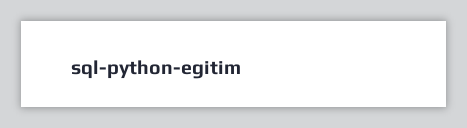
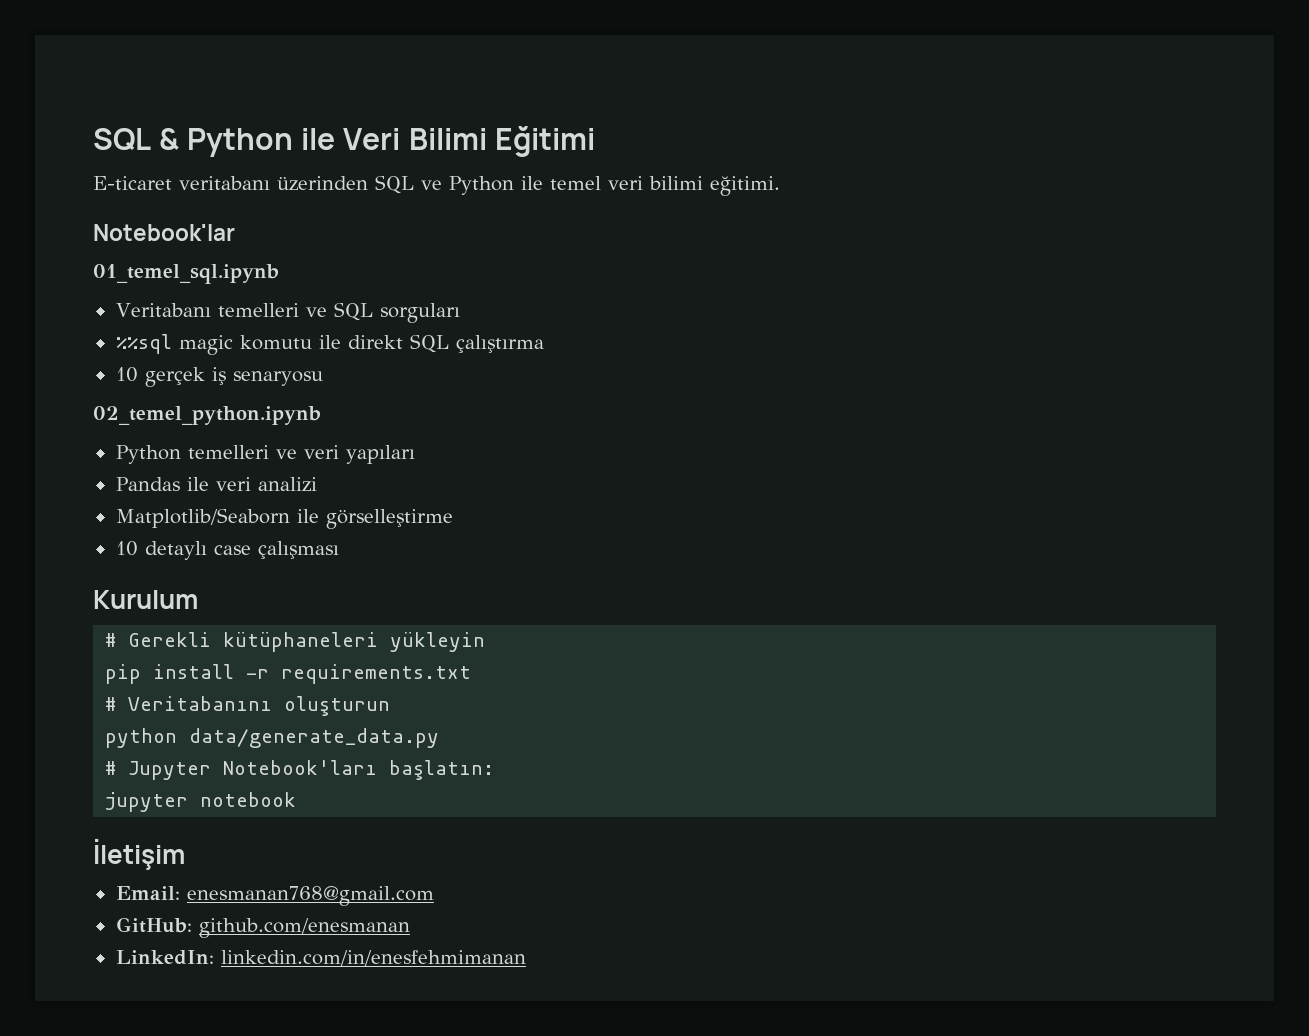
- sql-python-egitim
+ SQL & Python ile Veri Bilimi Eğitimi
+ E-ticaret veritabanı üzerinden SQL ve Python ile temel veri bilimi eğitimi.
+ Notebook'lar
+ 01_temel_sql.ipynb
+ Veritabanı temelleri ve SQL sorguları
+ %%sql magic komutu ile direkt SQL çalıştırma
+ 10 gerçek iş senaryosu
+ 02_temel_python.ipynb
+ Python temelleri ve veri yapıları
+ Pandas ile veri analizi
+ Matplotlib/Seaborn ile görselleştirme
+ 10 detaylı case çalışması
+ Kurulum
+ # Gerekli kütüphaneleri yükleyin
+ pip install -r requirements.txt
+ # Veritabanını oluşturun
+ python data/generate_data.py
+ # Jupyter Notebook'ları başlatın:
+ jupyter notebook
+ İletişim
+ Email: enesmanan768@gmail.com
+ GitHub: github.com/enesmanan
+ LinkedIn: linkedin.com/in/enesfehmimanan

